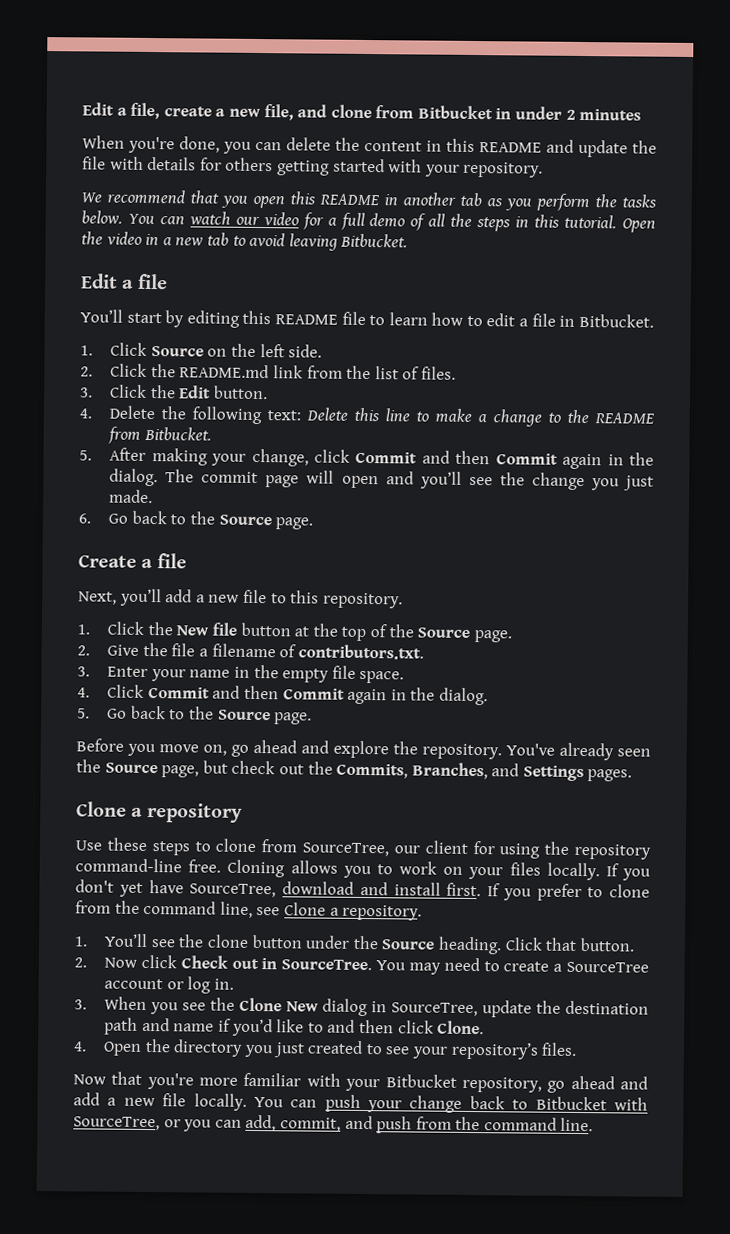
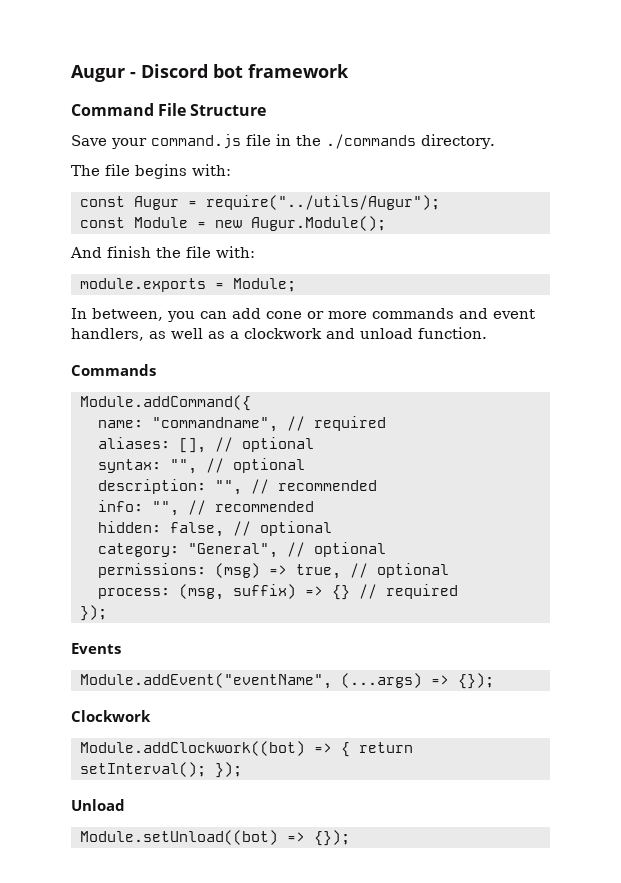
- Edit a file, create a new file, and clone from Bitbucket in under 2 minutes
- When you're done, you can delete the content in this README and update the file with details for others getting started with your repository.
- We recommend that you open this README in another tab as you perform the tasks below. You can watch our video for a full demo of all the steps in this tutorial. Open the video in a new tab to avoid leaving Bitbucket.
- Edit a file
- You’ll start by editing this README file to learn how to edit a file in Bitbucket.
- 1. Click Source on the left side.
- 2. Click the README.md link from the list of files.
- 3. Click the Edit button.
- 4. Delete the following text: Delete this line to make a change to the README from Bitbucket.
- 5. After making your change, click Commit and then Commit again in the dialog. The commit page will open and you’ll see the change you just made.
- 6. Go back to the Source page.
- Create a file
- Next, you’ll add a new file to this repository.
- 1. Click the New file button at the top of the Source page.
- 2. Give the file a filename of contributors.txt.
- 3. Enter your name in the empty file space.
- 4. Click Commit and then Commit again in the dialog.
- 5. Go back to the Source page.
- Before you move on, go ahead and explore the repository. You've already seen the Source page, but check out the Commits, Branches, and Settings pages.
- Clone a repository
- Use these steps to clone from SourceTree, our client for using the repository command-line free. Cloning allows you to work on your files locally. If you don't yet have SourceTree, download and install first. If you prefer to clone from the command line, see Clone a repository.
- 1. You’ll see the clone button under the Source heading. Click that button.
- 2. Now click Check out in SourceTree. You may need to create a SourceTree account or log in.
- 3. When you see the Clone New dialog in SourceTree, update the destination path and name if you’d like to and then click Clone.
- 4. Open the directory you just created to see your repository’s files.
- Now that you're more familiar with your Bitbucket repository, go ahead and add a new file locally. You can push your change back to Bitbucket with SourceTree, or you can add, commit, and push from the command line.
+ Augur - Discord bot framework
+ Command File Structure
+ Save your command.js file in the ./commands directory.
+ The file begins with:
+ const Augur = require("../utils/Augur");
+ const Module = new Augur.Module();
+ And finish the file with:
+ module.exports = Module;
+ In between, you can add cone or more commands and event handlers, as well as a clockwork and unload function.
+ Commands
+ Module.addCommand({
+ name: "commandname", // required
+ aliases: [], // optional
+ syntax: "", // optional
+ description: "", // recommended
+ info: "", // recommended
+ hidden: false, // optional
+ category: "General", // optional
+ permissions: (msg) => true, // optional
+ process: (msg, suffix) => {} // required
+ });
+ Events
+ Module.addEvent("eventName", (...args) => {});
+ Clockwork
+ Module.addClockwork((bot) => { return setInterval(); });
+ Unload
+ Module.setUnload((bot) => {});

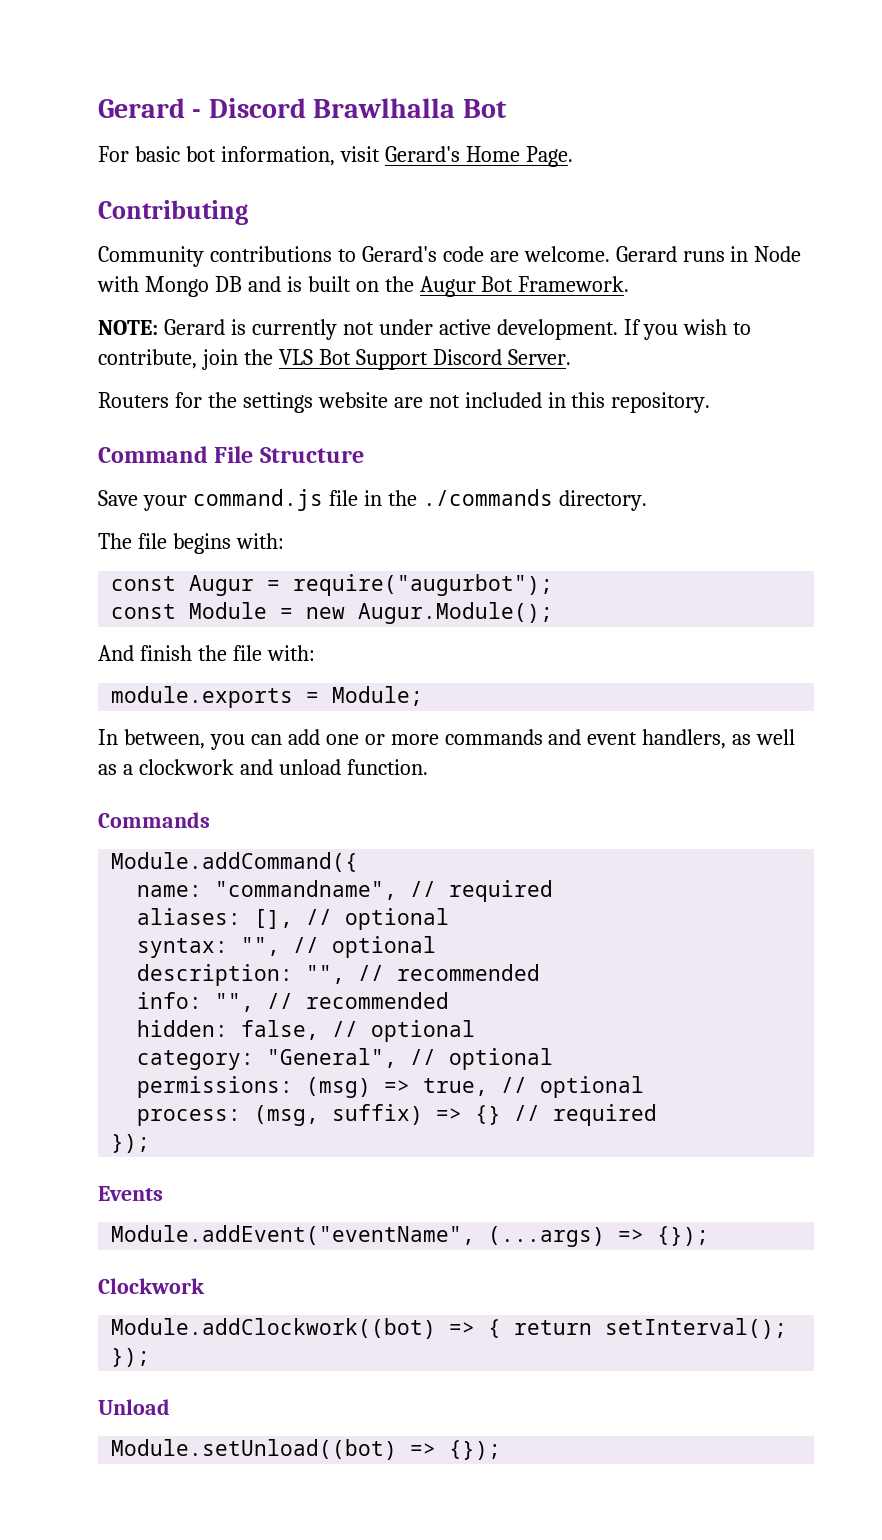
- Augur - Discord bot framework
+ Gerard - Discord Brawlhalla Bot
+ For basic bot information, visit Gerard's Home Page.
+ Contributing
+ Community contributions to Gerard's code are welcome. Gerard runs in Node with Mongo DB and is built on the Augur Bot Framework.
+ NOTE: Gerard is currently not under active development. If you wish to contribute, join the VLS Bot Support Discord Server.
+ Routers for the settings website are not included in this repository.
- const Augur = require("../utils/Augur");
+ const Augur = require("augurbot");
- In between, you can add cone or more commands and event handlers, as well as a clockwork and unload function.
+ In between, you can add one or more commands and event handlers, as well as a clockwork and unload function.

